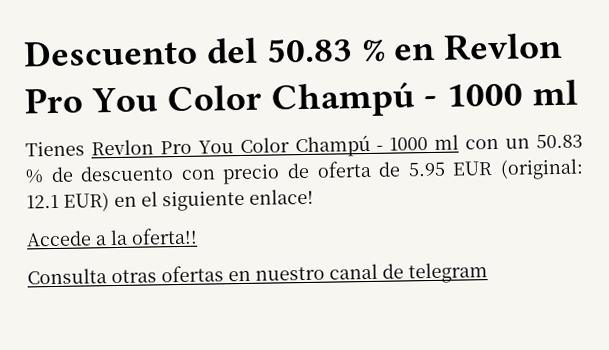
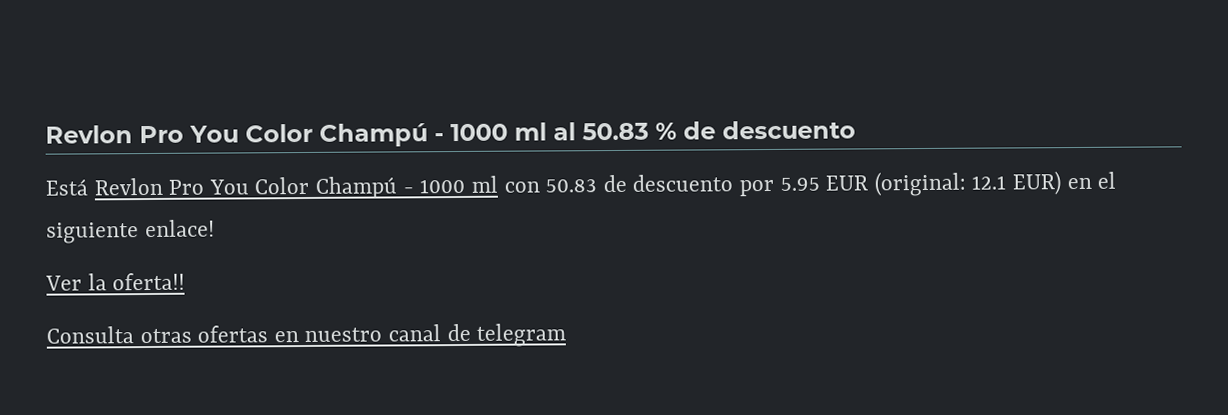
- Descuento del 50.83 % en Revlon Pro You Color Champú - 1000 ml
- Tienes Revlon Pro You Color Champú - 1000 ml con un 50.83 % de descuento con precio de oferta de 5.95 EUR (original: 12.1 EUR) en el siguiente enlace!
+ Revlon Pro You Color Champú - 1000 ml al 50.83 % de descuento
+ Está Revlon Pro You Color Champú - 1000 ml con 50.83 de descuento por 5.95 EUR (original: 12.1 EUR) en el siguiente enlace!
- Accede a la oferta!!
+ Ver la oferta!!

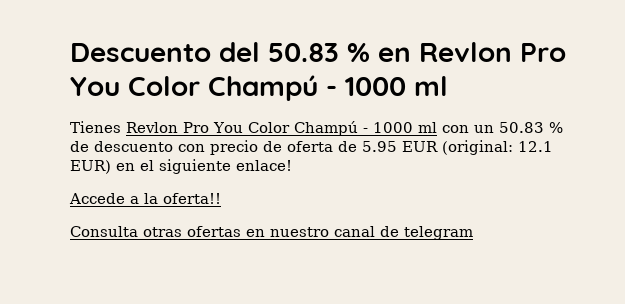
- Revlon Pro You Color Champú - 1000 ml al 50.83 % de descuento
- Está Revlon Pro You Color Champú - 1000 ml con 50.83 de descuento por 5.95 EUR (original: 12.1 EUR) en el siguiente enlace!
+ Descuento del 50.83 % en Revlon Pro You Color Champú - 1000 ml
+ Tienes Revlon Pro You Color Champú - 1000 ml con un 50.83 % de descuento con precio de oferta de 5.95 EUR (original: 12.1 EUR) en el siguiente enlace!
- Ver la oferta!!
+ Accede a la oferta!!

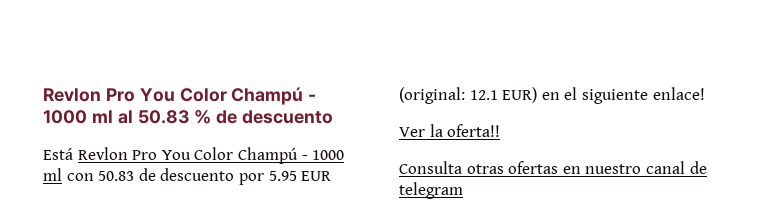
- Descuento del 50.83 % en Revlon Pro You Color Champú - 1000 ml
- Tienes Revlon Pro You Color Champú - 1000 ml con un 50.83 % de descuento con precio de oferta de 5.95 EUR (original: 12.1 EUR) en el siguiente enlace!
+ Revlon Pro You Color Champú - 1000 ml al 50.83 % de descuento
+ Está Revlon Pro You Color Champú - 1000 ml con 50.83 de descuento por 5.95 EUR (original: 12.1 EUR) en el siguiente enlace!
- Accede a la oferta!!
+ Ver la oferta!!

